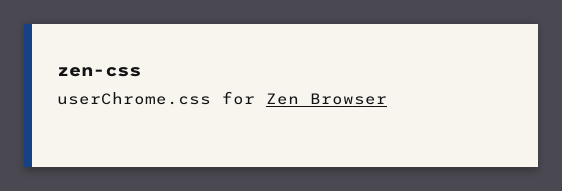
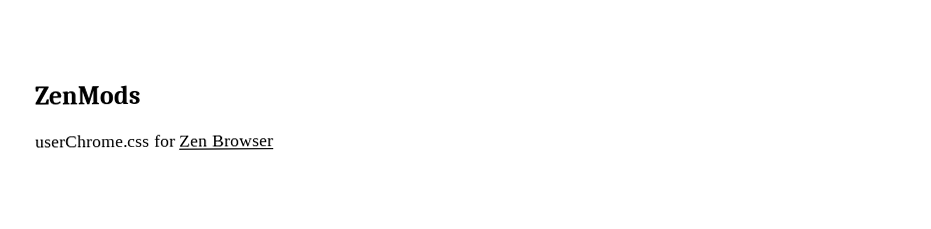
- zen-css
+ ZenMods

